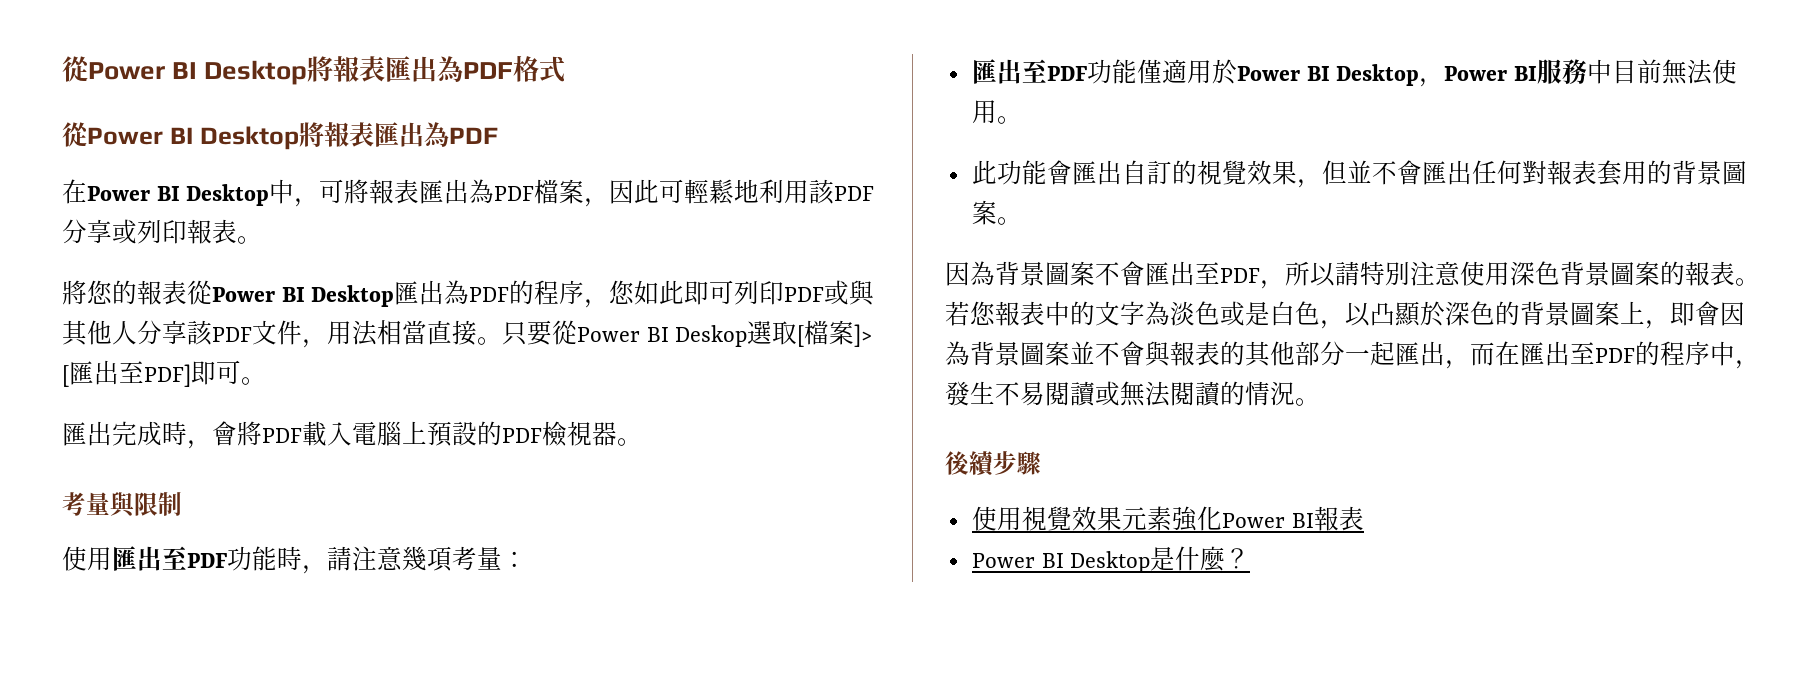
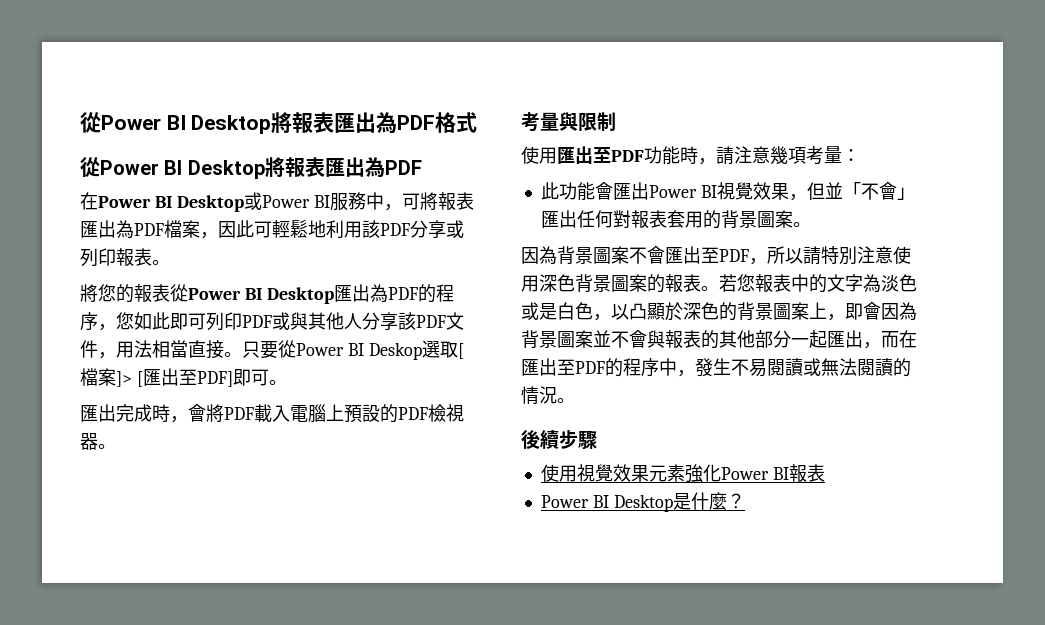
- 在Power BI Desktop中，可將報表匯出為PDF檔案，因此可輕鬆地利用該PDF分享或列印報表。
+ 在Power BI Desktop或Power BI服務中，可將報表匯出為PDF檔案，因此可輕鬆地利用該PDF分享或列印報表。
- 匯出至PDF功能僅適用於Power BI Desktop，Power BI服務中目前無法使用。
- 此功能會匯出自訂的視覺效果，但並不會匯出任何對報表套用的背景圖案。
+ 此功能會匯出Power BI視覺效果，但並「不會」匯出任何對報表套用的背景圖案。

